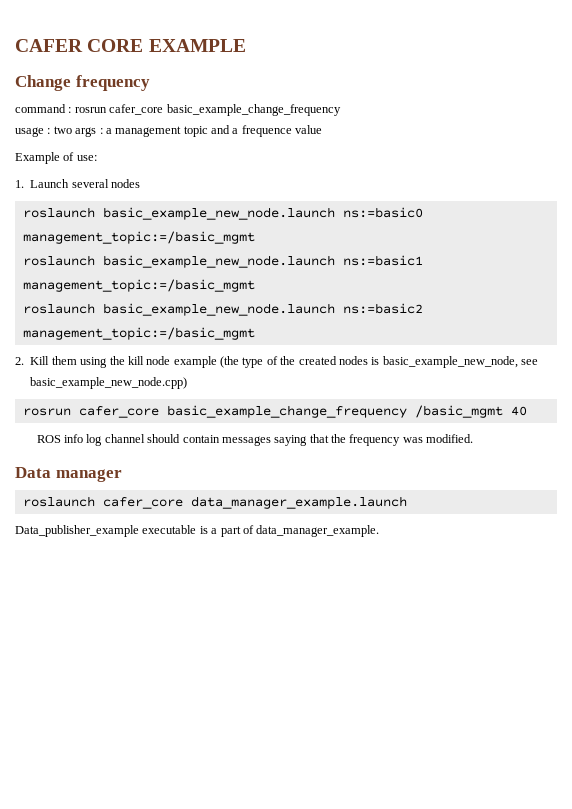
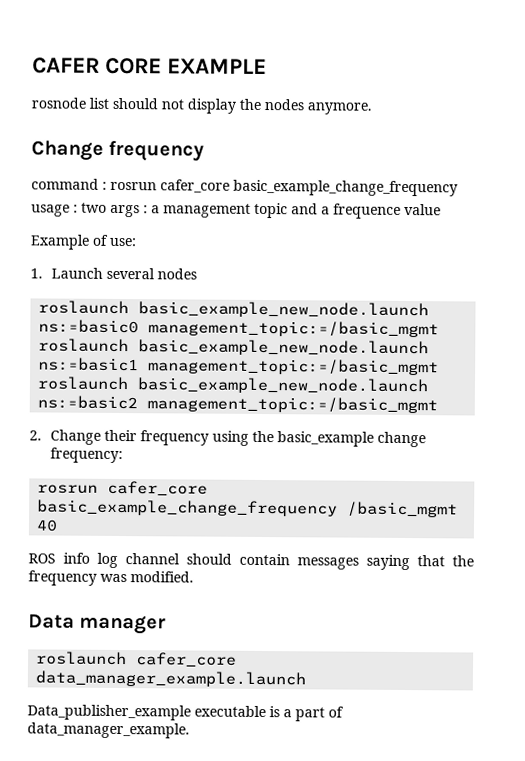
+ rosnode list should not display the nodes anymore.
- 2. Kill them using the kill node example (the type of the created nodes is basic_example_new_node, see basic_example_new_node.cpp)
+ 2. Change their frequency using the basic_example change frequency:

